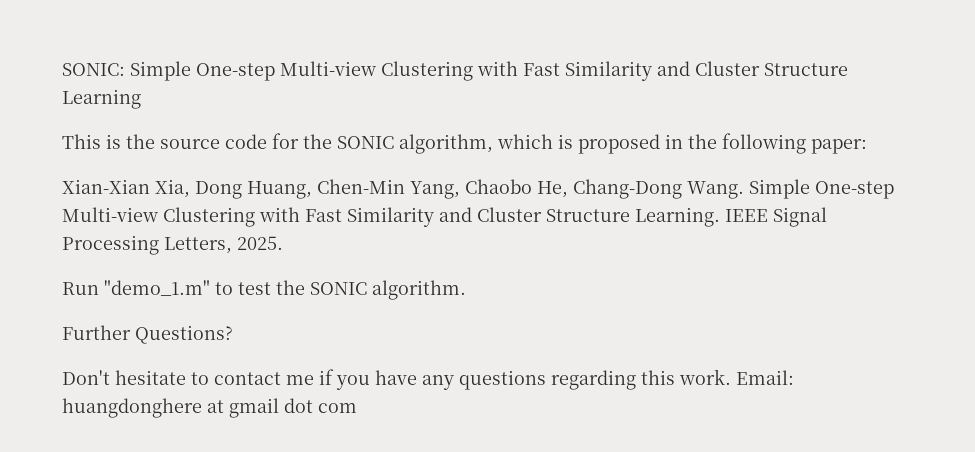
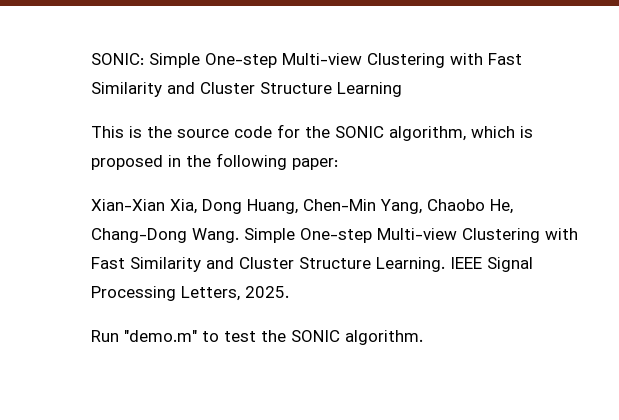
- Run "demo_1.m" to test the SONIC algorithm.
+ Run "demo.m" to test the SONIC algorithm.
- Further Questions?
- Don't hesitate to contact me if you have any questions regarding this work. Email: huangdonghere at gmail dot com

